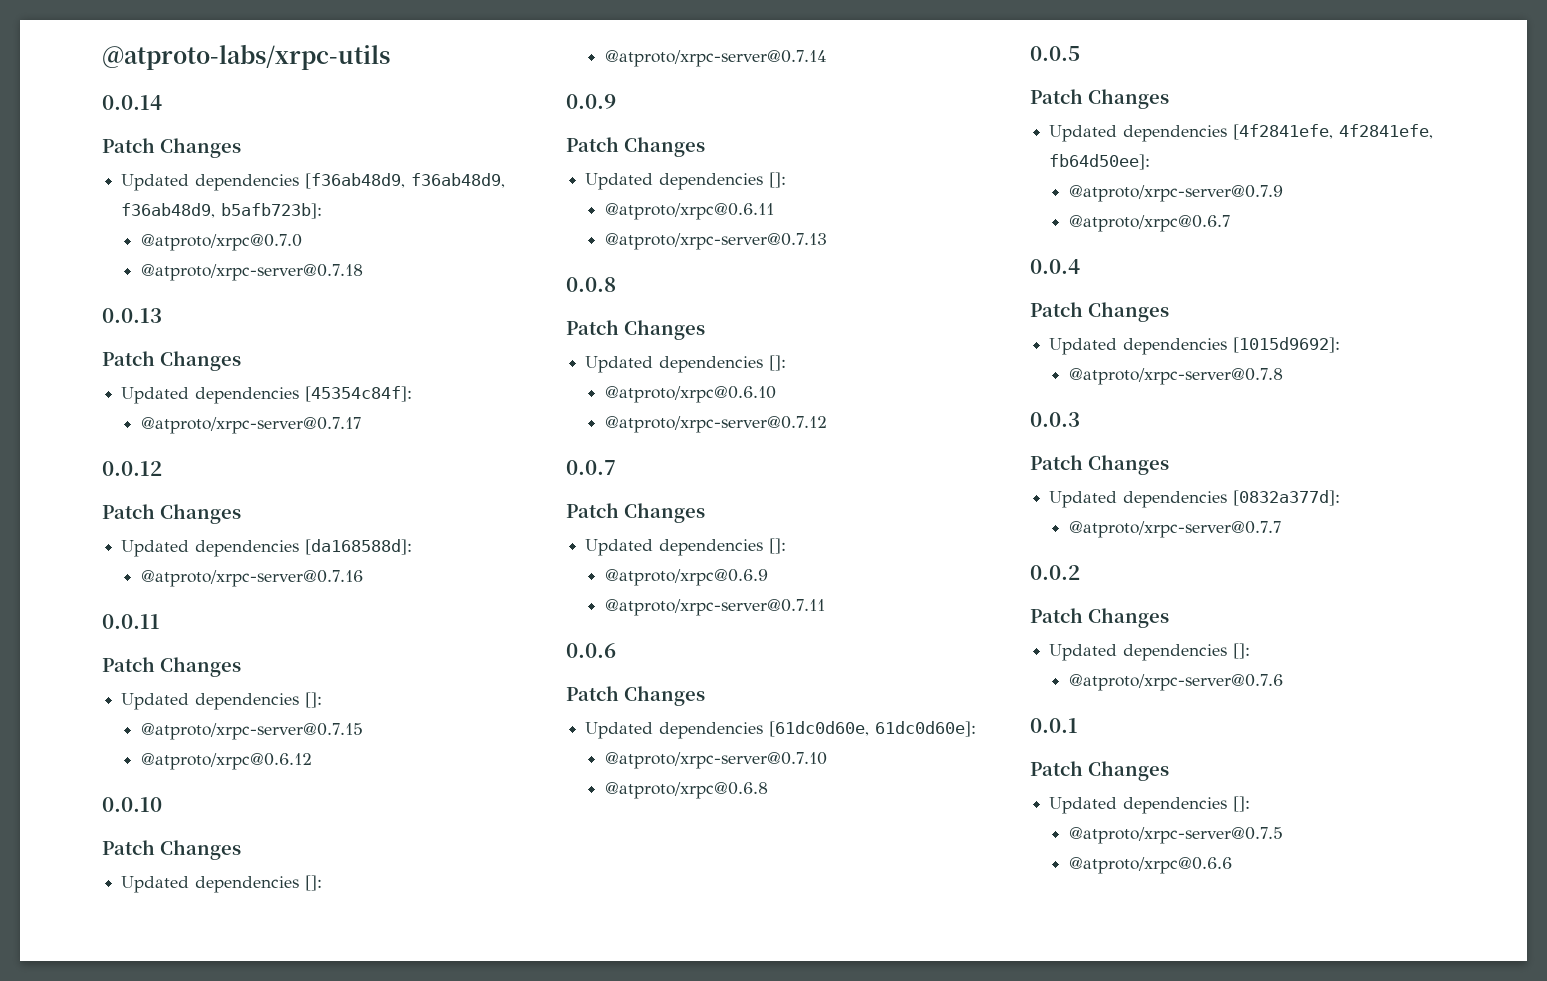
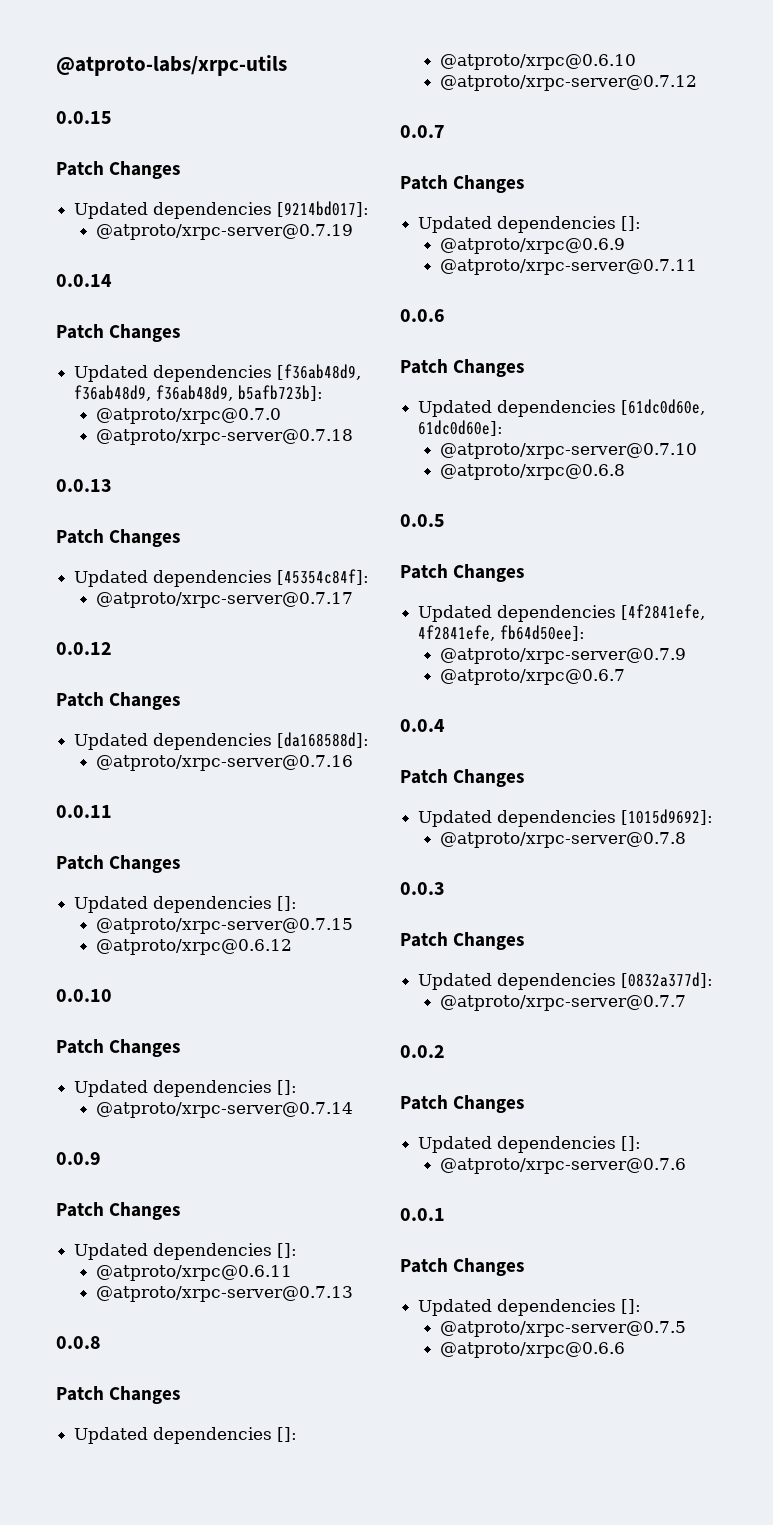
+ 0.0.15
+ Patch Changes
+ Updated dependencies [9214bd017]:
+ @atproto/xrpc-server@0.7.19

